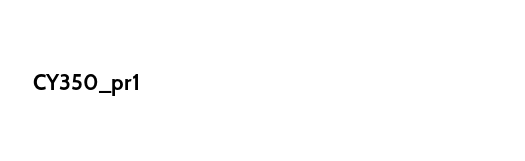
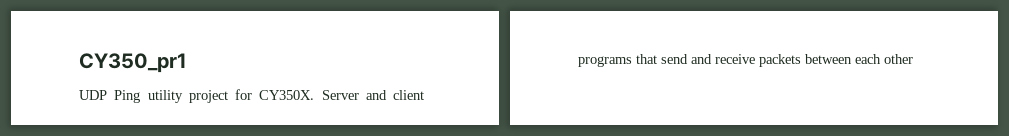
+ UDP Ping utility project for CY350X. Server and client programs that send and receive packets between each other

